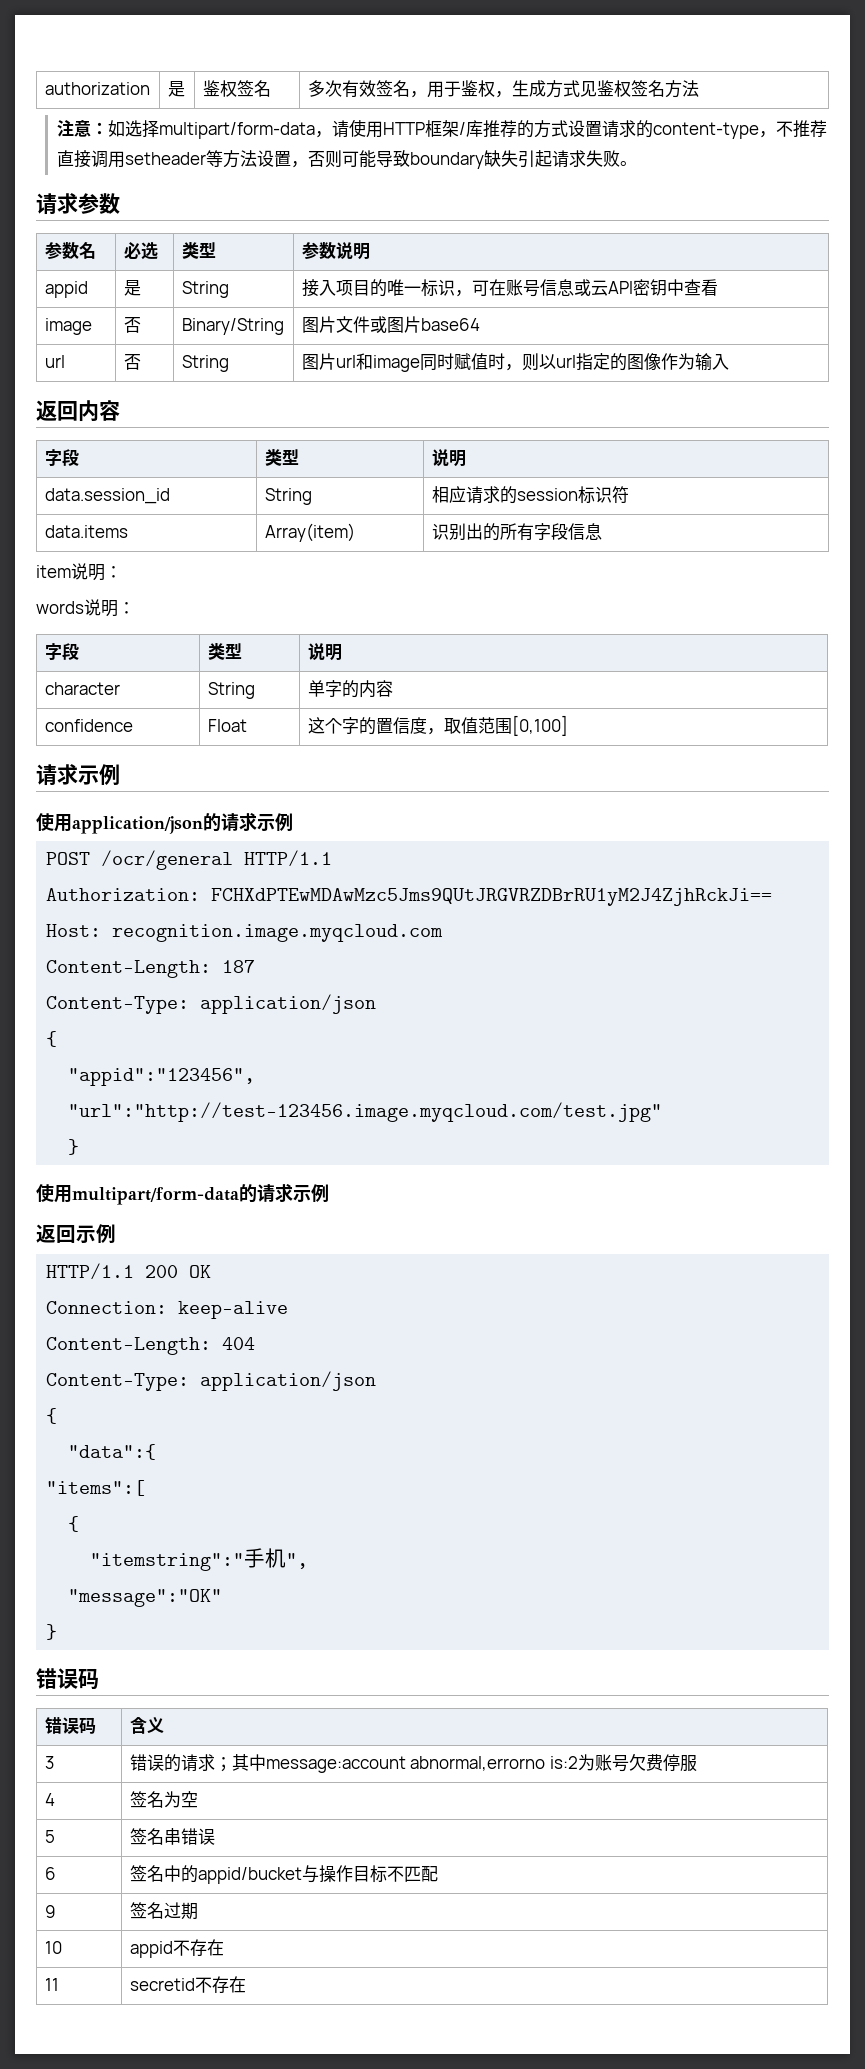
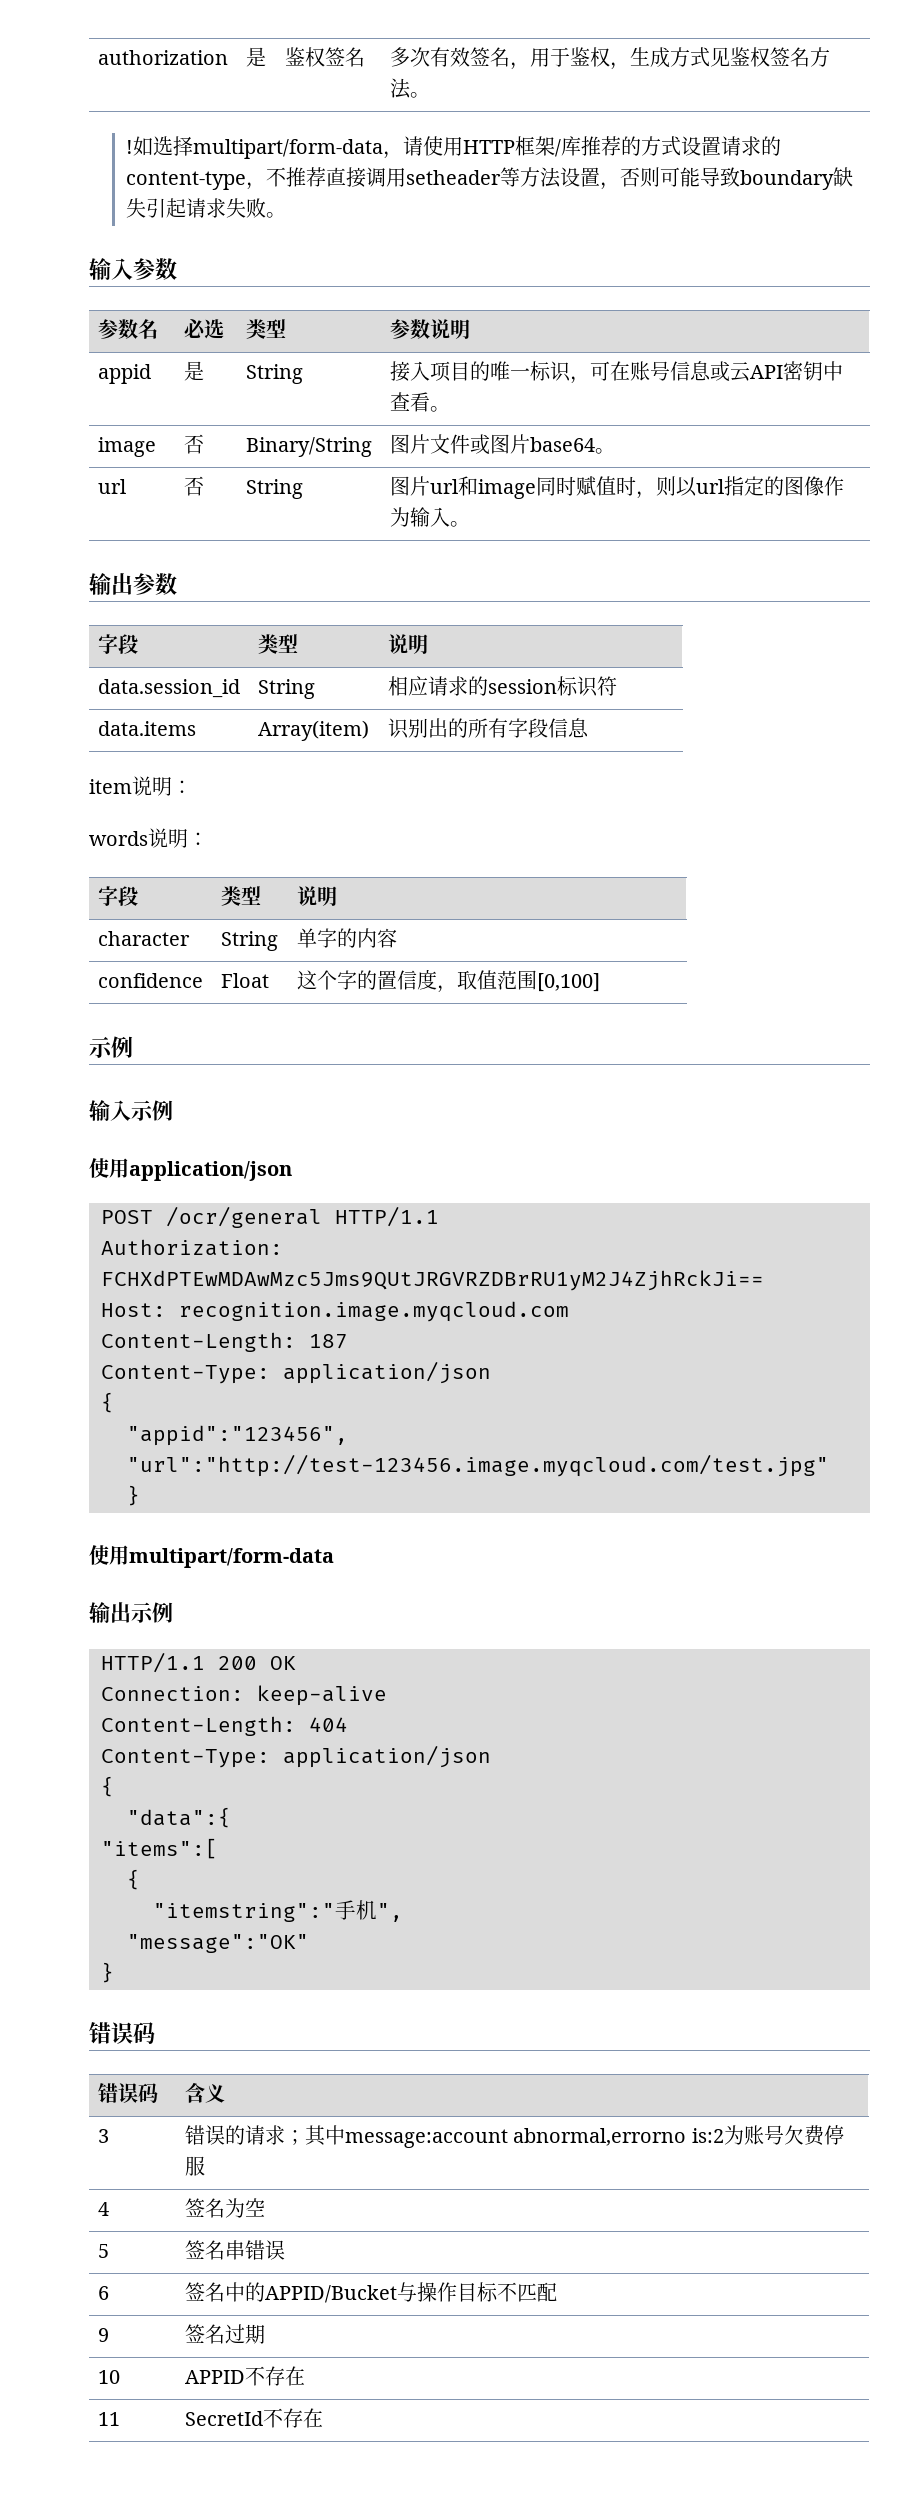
- authorization | 是 | 鉴权签名 | 多次有效签名，用于鉴权，生成方式见鉴权签名方法
- 注意：如选择multipart/form-data，请使用HTTP框架/库推荐的方式设置请求的content-type，不推荐直接调用setheader等方法设置，否则可能导致boundary缺失引起请求失败。
+ authorization | 是 | 鉴权签名 | 多次有效签名，用于鉴权，生成方式见鉴权签名方法。
+ !如选择multipart/form-data，请使用HTTP框架/库推荐的方式设置请求的content-type，不推荐直接调用setheader等方法设置，否则可能导致boundary缺失引起请求失败。
- 请求参数
+ 输入参数
- appid | 是 | String | 接入项目的唯一标识，可在账号信息或云API密钥中查看
+ appid | 是 | String | 接入项目的唯一标识，可在账号信息或云API密钥中查看。
- image | 否 | Binary/String | 图片文件或图片base64
+ image | 否 | Binary/String | 图片文件或图片base64。
- url | 否 | String | 图片url和image同时赋值时，则以url指定的图像作为输入
- 返回内容
+ url | 否 | String | 图片url和image同时赋值时，则以url指定的图像作为输入。
+ 输出参数
  confidence | Float | 这个字的置信度，取值范围[0,100]
- 请求示例
+ 示例
+ 输入示例
- 使用application/json的请求示例
+ 使用application/json
- 使用multipart/form-data的请求示例
- 返回示例
+ 使用multipart/form-data
+ 输出示例
- 6 | 签名中的appid/bucket与操作目标不匹配
+ 6 | 签名中的APPID/Bucket与操作目标不匹配
- 10 | appid不存在
+ 10 | APPID不存在
- 11 | secretid不存在
+ 11 | SecretId不存在

